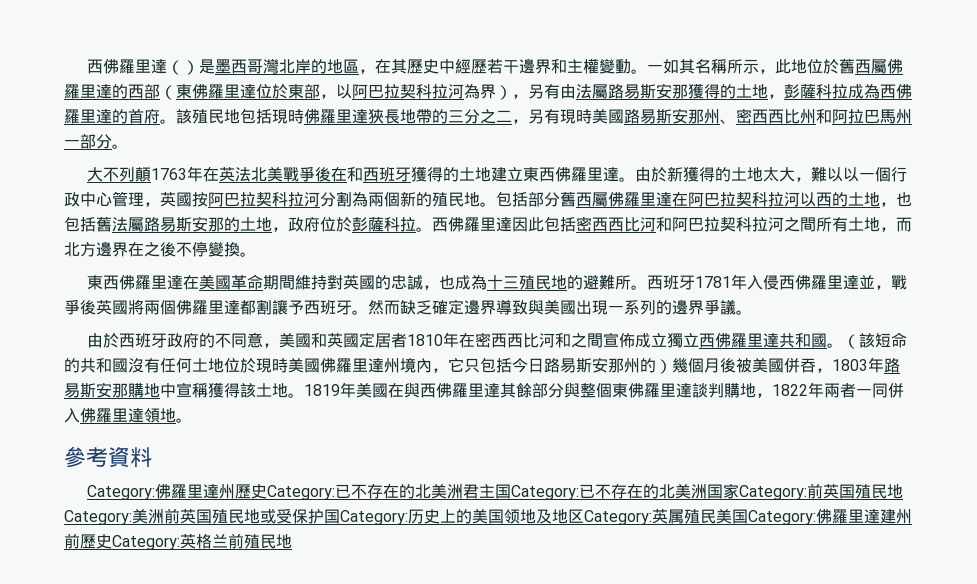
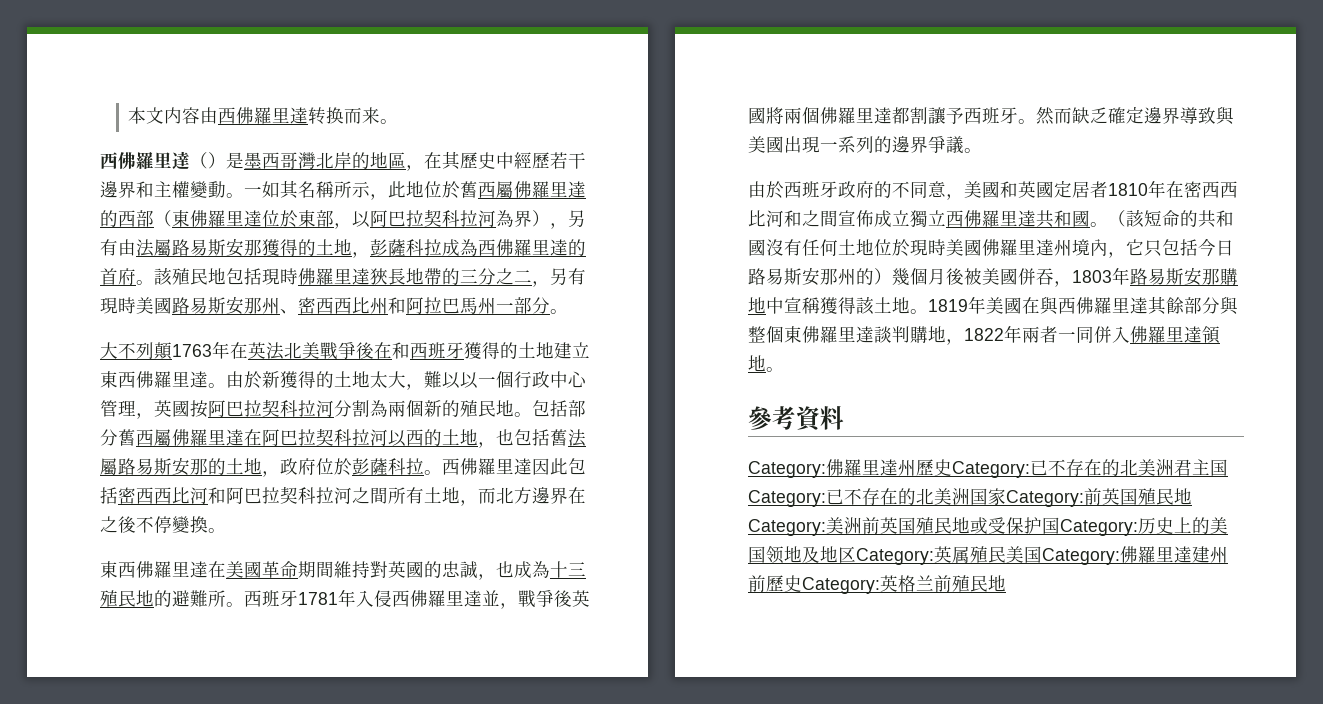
+ 本文内容由西佛羅里達转换而来。

